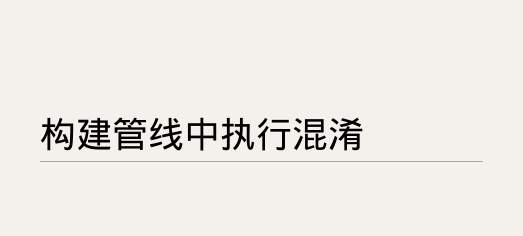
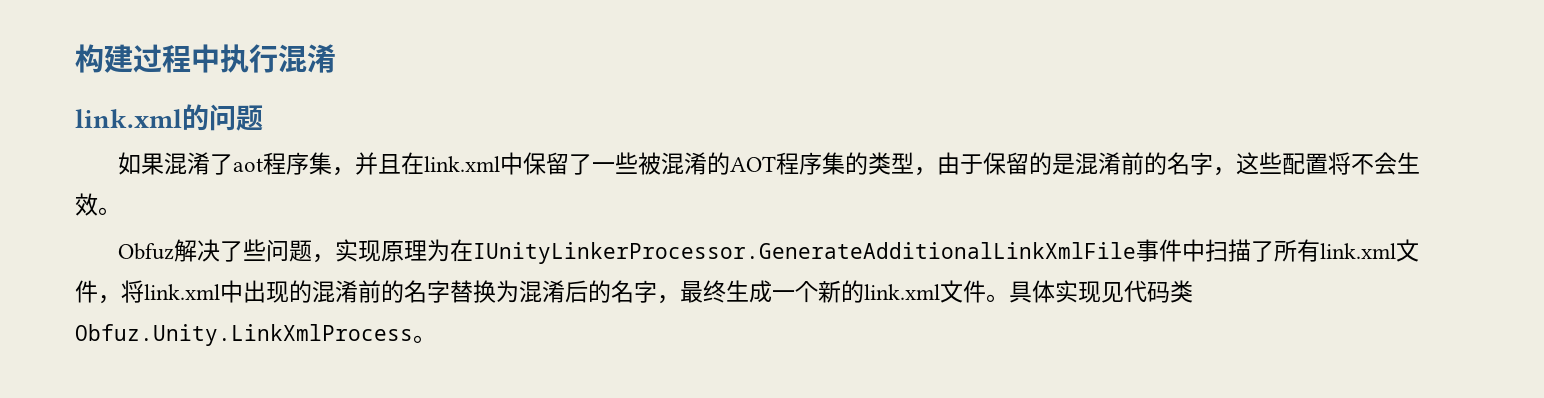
- 构建管线中执行混淆
+ 构建过程中执行混淆
+ link.xml的问题
+ 如果混淆了aot程序集，并且在link.xml中保留了一些被混淆的AOT程序集的类型，由于保留的是混淆前的名字，这些配置将不会生效。
+ Obfuz解决了些问题，实现原理为在IUnityLinkerProcessor.GenerateAdditionalLinkXmlFile事件中扫描了所有link.xml文件，将link.xml中出现的混淆前的名字替换为混淆后的名字，最终生成一个新的link.xml文件。具体实现见代码类Obfuz.Unity.LinkXmlProcess。

